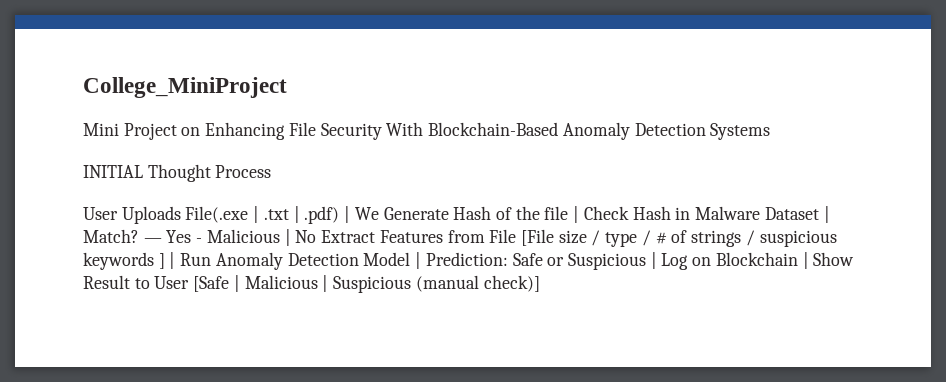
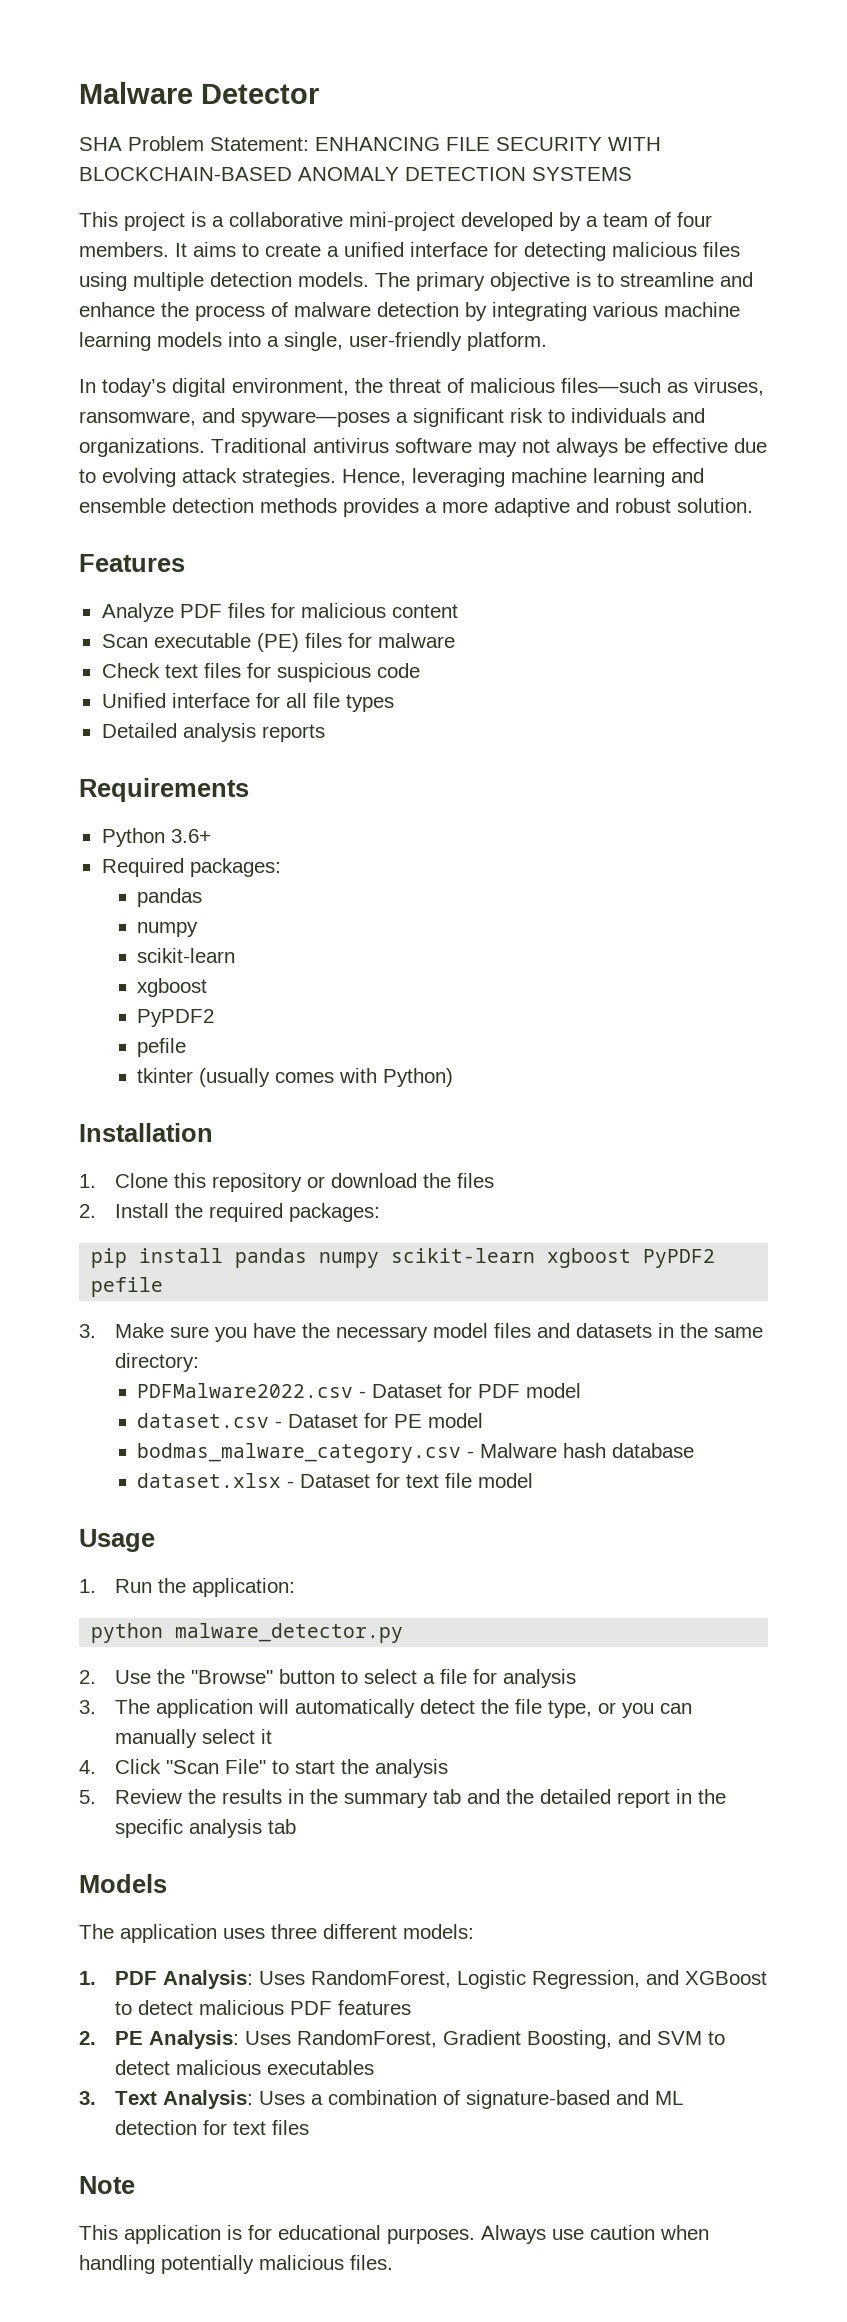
- College_MiniProject
- Mini Project on Enhancing File Security With Blockchain-Based Anomaly Detection Systems
- INITIAL Thought Process
- User Uploads File(.exe | .txt | .pdf) | We Generate Hash of the file | Check Hash in Malware Dataset | Match? — Yes - Malicious | No Extract Features from File [File size / type / # of strings / suspicious keywords ] | Run Anomaly Detection Model | Prediction: Safe or Suspicious | Log on Blockchain | Show Result to User [Safe | Malicious | Suspicious (manual check)]
+ Malware Detector
+ SHA Problem Statement: ENHANCING FILE SECURITY WITH BLOCKCHAIN-BASED ANOMALY DETECTION SYSTEMS
+ This project is a collaborative mini-project developed by a team of four members. It aims to create a unified interface for detecting malicious files using multiple detection models. The primary objective is to streamline and enhance the process of malware detection by integrating various machine learning models into a single, user-friendly platform.
+ In today’s digital environment, the threat of malicious files—such as viruses, ransomware, and spyware—poses a significant risk to individuals and organizations. Traditional antivirus software may not always be effective due to evolving attack strategies. Hence, leveraging machine learning and ensemble detection methods provides a more adaptive and robust solution.
+ Features
+ Analyze PDF files for malicious content
+ Scan executable (PE) files for malware
+ Check text files for suspicious code
+ Unified interface for all file types
+ Detailed analysis reports
+ Requirements
+ Python 3.6+
+ Required packages:
+ pandas
+ numpy
+ scikit-learn
+ xgboost
+ PyPDF2
+ pefile
+ tkinter (usually comes with Python)
+ Installation
+ 1. Clone this repository or download the files
+ 2. Install the required packages:
+ pip install pandas numpy scikit-learn xgboost PyPDF2 pefile
+ 3. Make sure you have the necessary model files and datasets in the same directory:
+ PDFMalware2022.csv - Dataset for PDF model
+ dataset.csv - Dataset for PE model
+ bodmas_malware_category.csv - Malware hash database
+ dataset.xlsx - Dataset for text file model
+ Usage
+ 1. Run the application:
+ python malware_detector.py
+ 2. Use the "Browse" button to select a file for analysis
+ 3. The application will automatically detect the file type, or you can manually select it
+ 4. Click "Scan File" to start the analysis
+ 5. Review the results in the summary tab and the detailed report in the specific analysis tab
+ Models
+ The application uses three different models:
+ 1. PDF Analysis: Uses RandomForest, Logistic Regression, and XGBoost to detect malicious PDF features
+ 2. PE Analysis: Uses RandomForest, Gradient Boosting, and SVM to detect malicious executables
+ 3. Text Analysis: Uses a combination of signature-based and ML detection for text files
+ Note
+ This application is for educational purposes. Always use caution when handling potentially malicious files.

